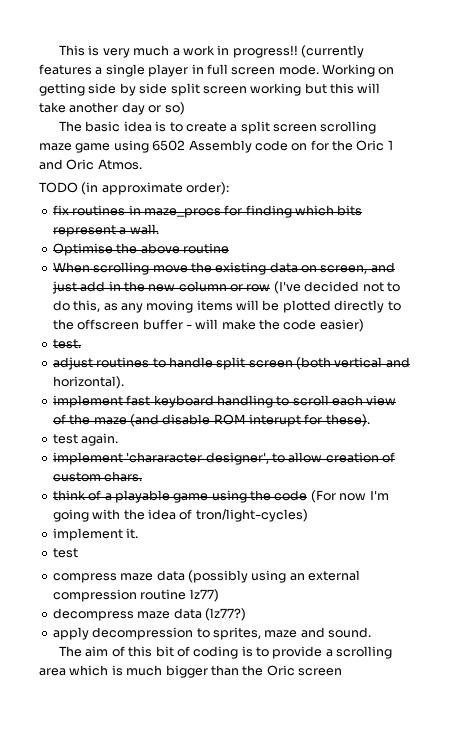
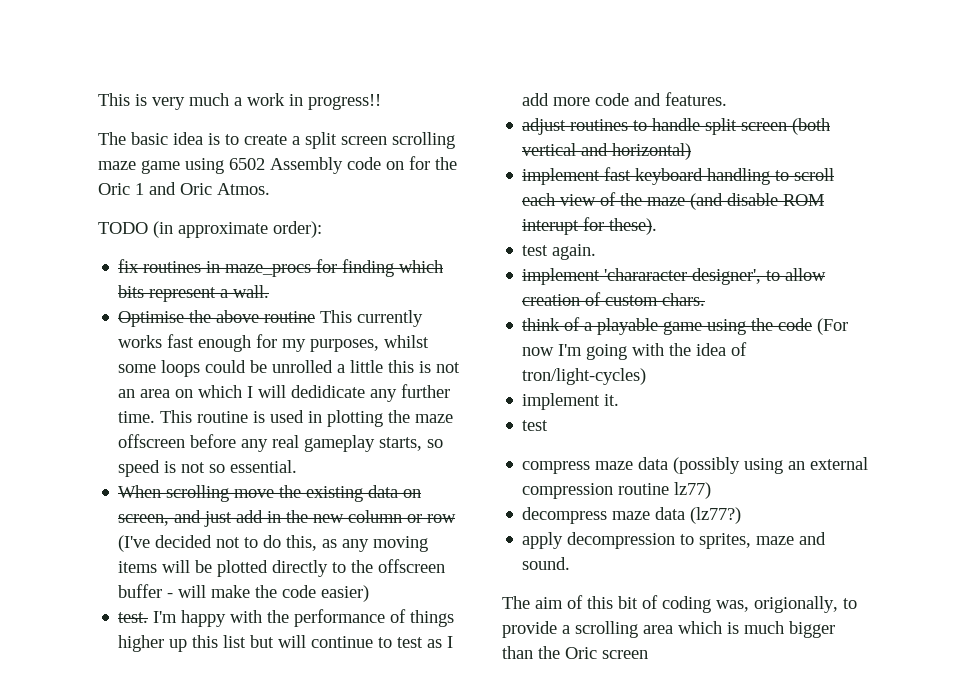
- (currently features a single player in full screen mode. Working on getting side by side split screen working but this will take another day or so)
- Optimise the above routine
+ Optimise the above routine This currently works fast enough for my purposes, whilst some loops could be unrolled a little this is not an area on which I will dedidicate any further time. This routine is used in plotting the maze offscreen before any real gameplay starts, so speed is not so essential.
+ I'm happy with the performance of things higher up this list but will continue to test as I add more code and features.
- adjust routines to handle split screen (both vertical and horizontal).
+ adjust routines to handle split screen (both vertical and horizontal)
- The aim of this bit of coding is to provide a scrolling area which is much bigger than the Oric screen
+ The aim of this bit of coding was, origionally, to provide a scrolling area which is much bigger than the Oric screen

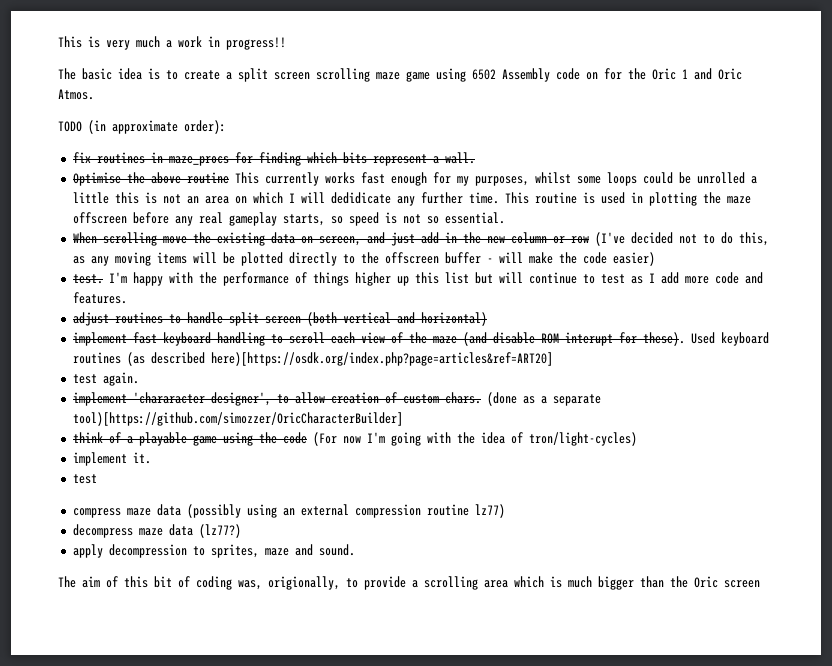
+ Used keyboard routines (as described here)[https://osdk.org/index.php?page=articles&ref=ART20]
+ (done as a separate tool)[https://github.com/simozzer/OricCharacterBuilder]

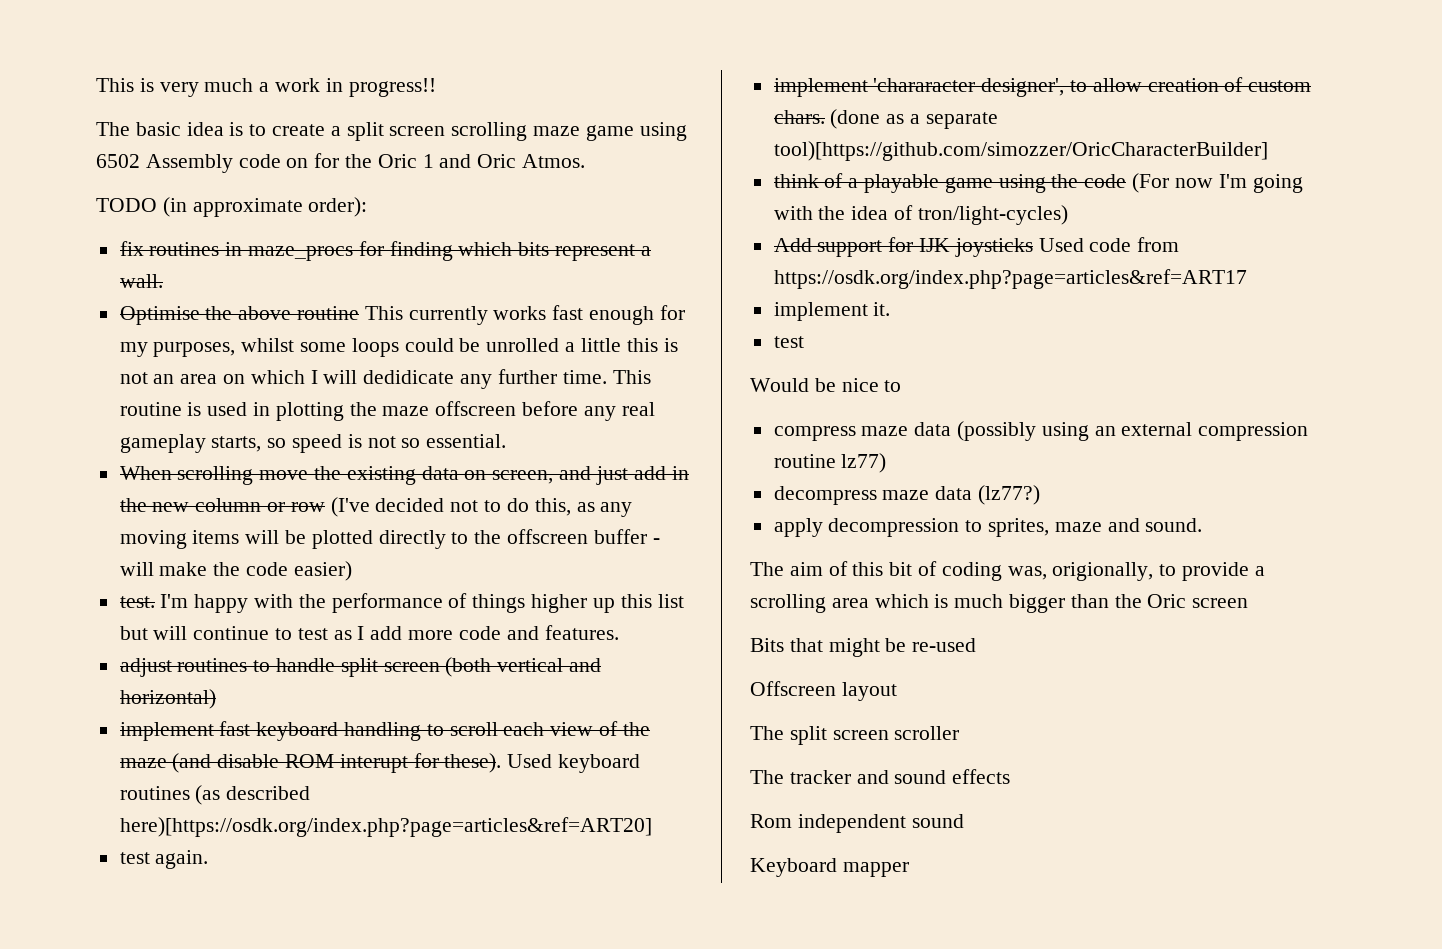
+ Add support for IJK joysticks Used code from https://osdk.org/index.php?page=articles&ref=ART17
+ Would be nice to
+ Bits that might be re-used
+ Offscreen layout
+ The split screen scroller
+ The tracker and sound effects
+ Rom independent sound
+ Keyboard mapper

